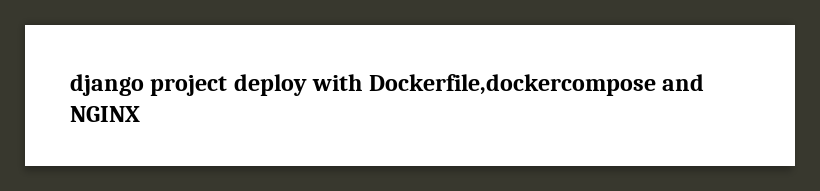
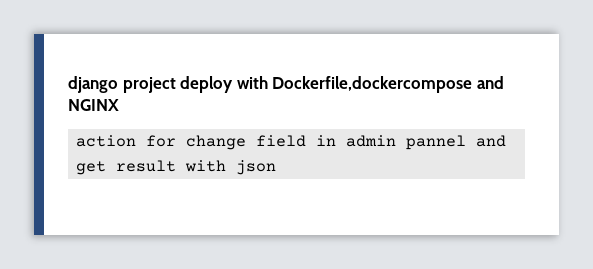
+ action for change field in admin pannel and get result with json

